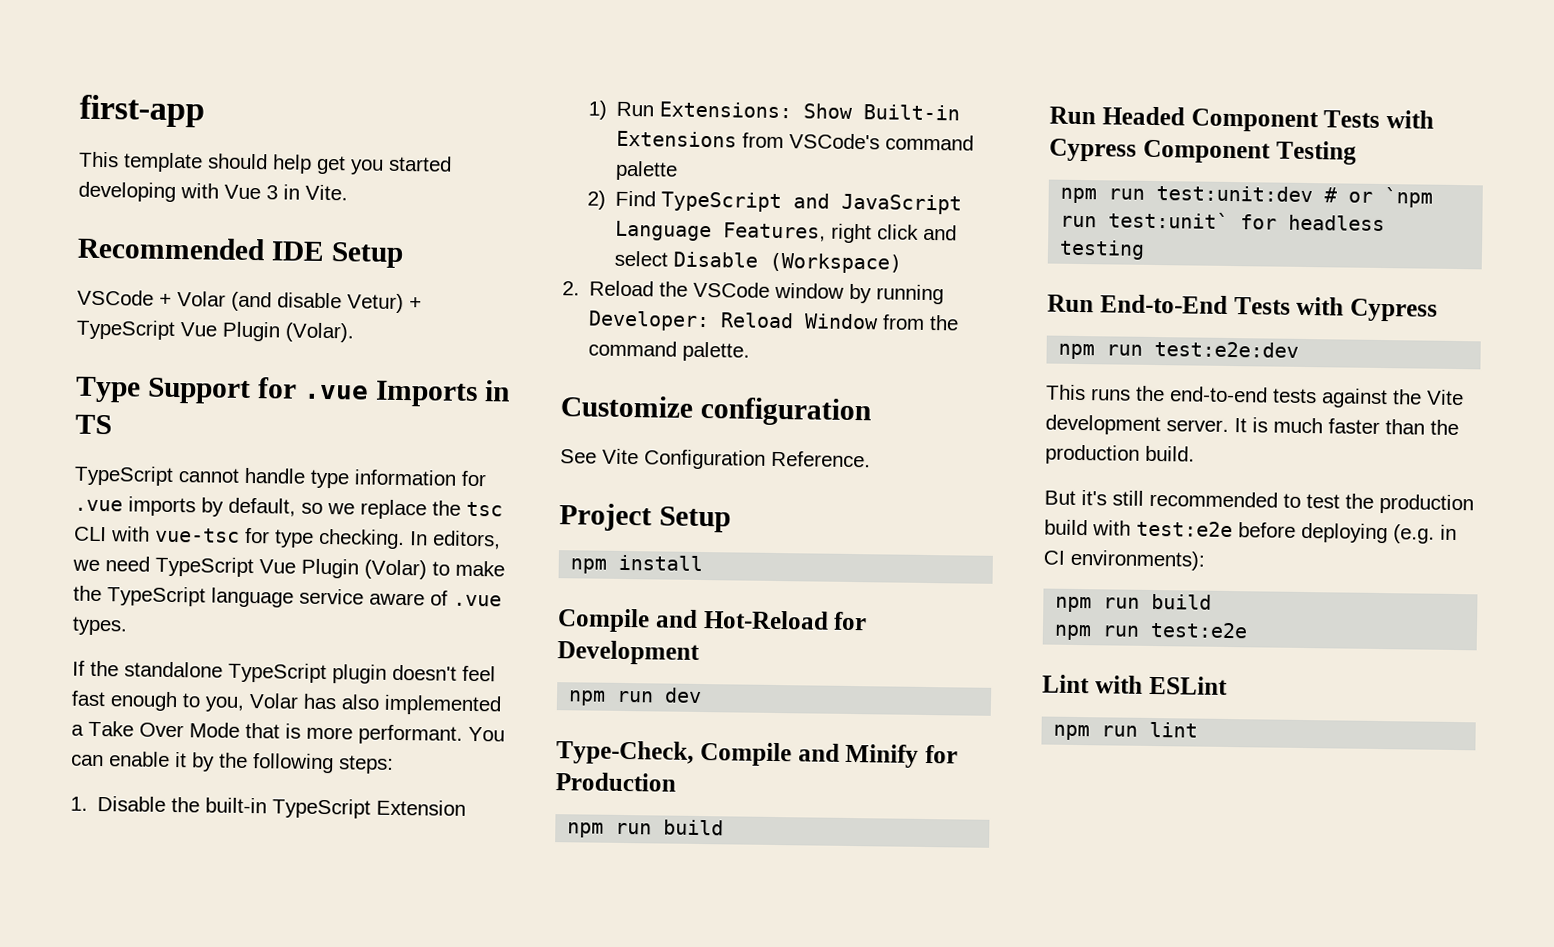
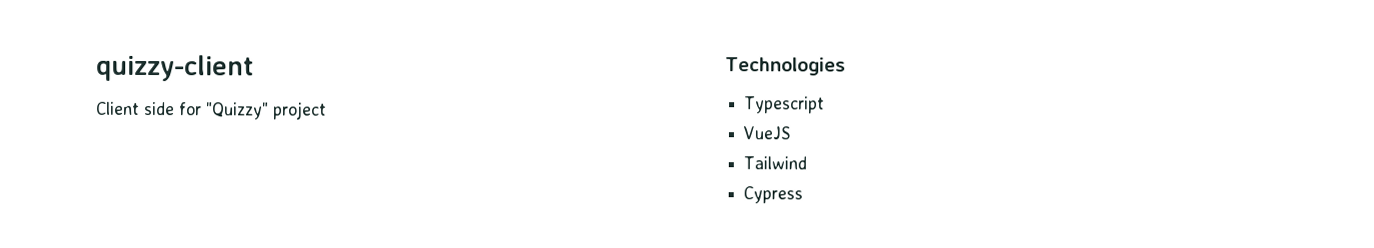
- first-app
- This template should help get you started developing with Vue 3 in Vite.
- Recommended IDE Setup
- VSCode + Volar (and disable Vetur) + TypeScript Vue Plugin (Volar).
- Type Support for .vue Imports in TS
- TypeScript cannot handle type information for .vue imports by default, so we replace the tsc CLI with vue-tsc for type checking. In editors, we need TypeScript Vue Plugin (Volar) to make the TypeScript language service aware of .vue types.
- If the standalone TypeScript plugin doesn't feel fast enough to you, Volar has also implemented a Take Over Mode that is more performant. You can enable it by the following steps:
- 1. Disable the built-in TypeScript Extension
- 1) Run Extensions: Show Built-in Extensions from VSCode's command palette
- 2) Find TypeScript and JavaScript Language Features, right click and select Disable (Workspace)
- 2. Reload the VSCode window by running Developer: Reload Window from the command palette.
- Customize configuration
- See Vite Configuration Reference.
- Project Setup
- npm install
- Compile and Hot-Reload for Development
- npm run dev
- Type-Check, Compile and Minify for Production
- npm run build
- Run Headed Component Tests with Cypress Component Testing
- npm run test:unit:dev # or `npm run test:unit` for headless testing
- Run End-to-End Tests with Cypress
- npm run test:e2e:dev
- This runs the end-to-end tests against the Vite development server. It is much faster than the production build.
- But it's still recommended to test the production build with test:e2e before deploying (e.g. in CI environments):
- npm run build
- npm run test:e2e
- Lint with ESLint
- npm run lint
+ quizzy-client
+ Client side for "Quizzy" project
+ Technologies
+ Typescript
+ VueJS
+ Tailwind
+ Cypress

